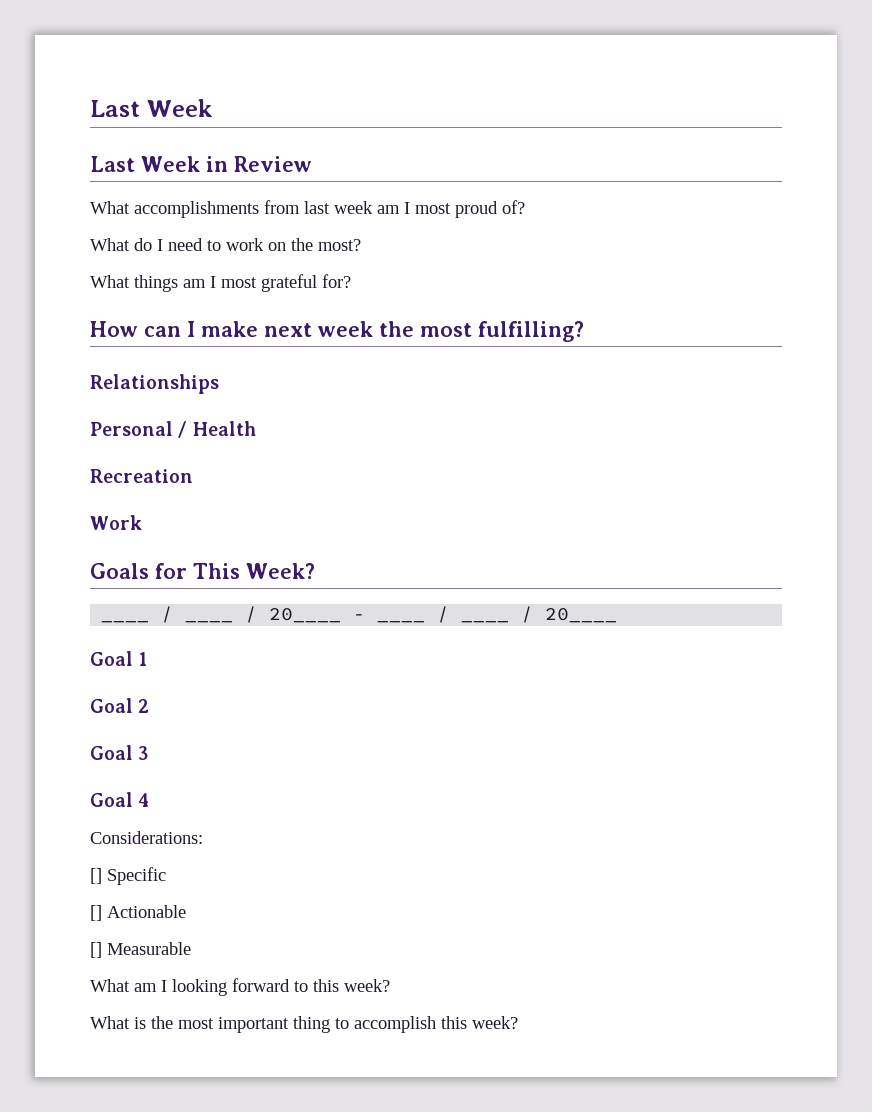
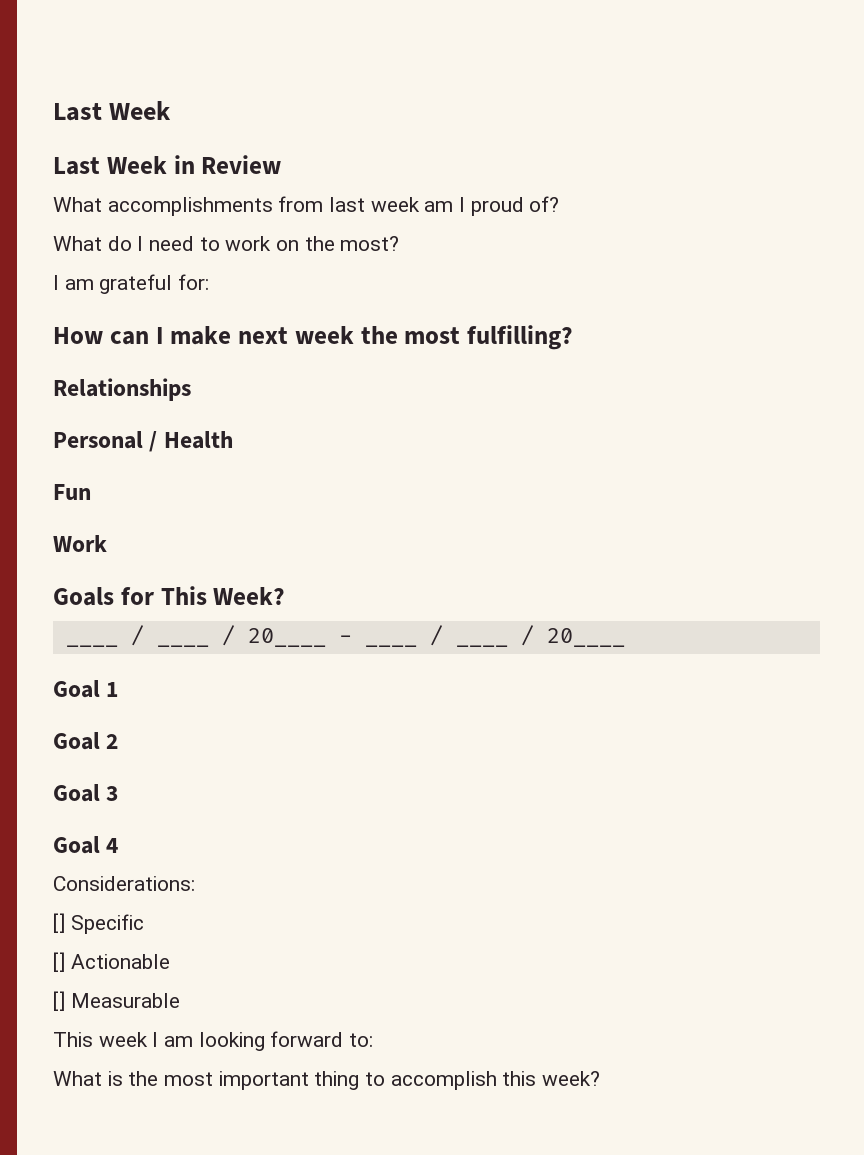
- What accomplishments from last week am I most proud of?
+ What accomplishments from last week am I proud of?
- What things am I most grateful for?
+ I am grateful for:
- Recreation
+ Fun
- What am I looking forward to this week?
+ This week I am looking forward to:

